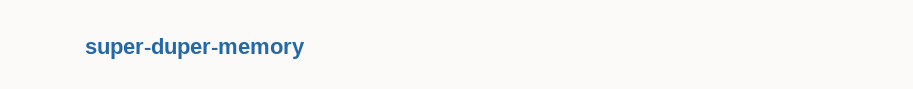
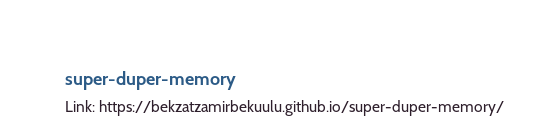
+ Link: https://bekzatzamirbekuulu.github.io/super-duper-memory/

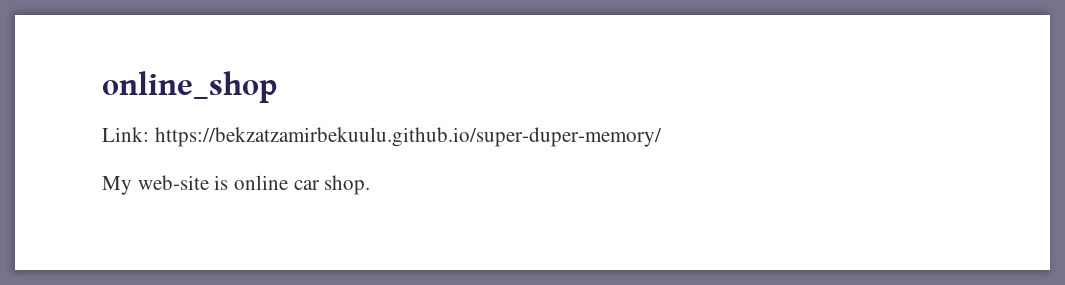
- super-duper-memory
+ online_shop
+ My web-site is online car shop.

